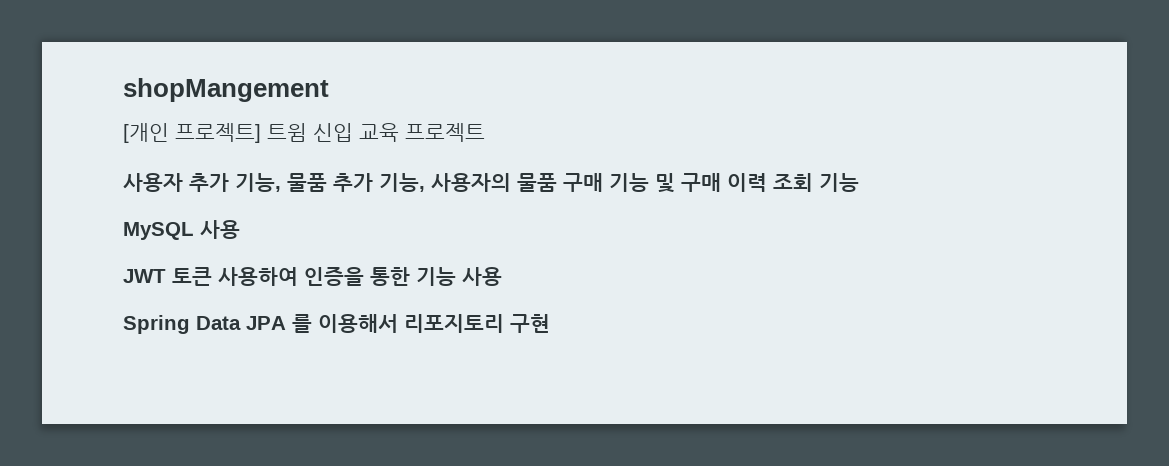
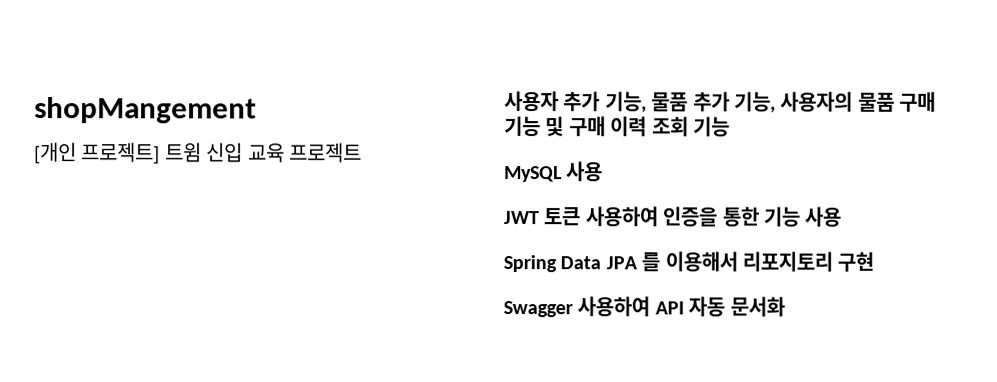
+ Swagger 사용하여 API 자동 문서화

